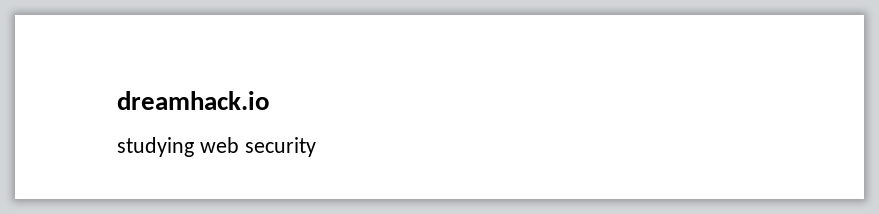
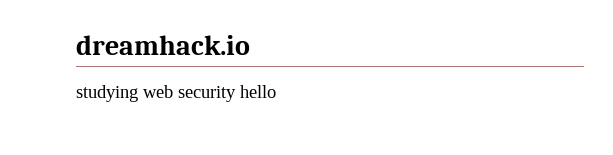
- studying web security
+ studying web security hello

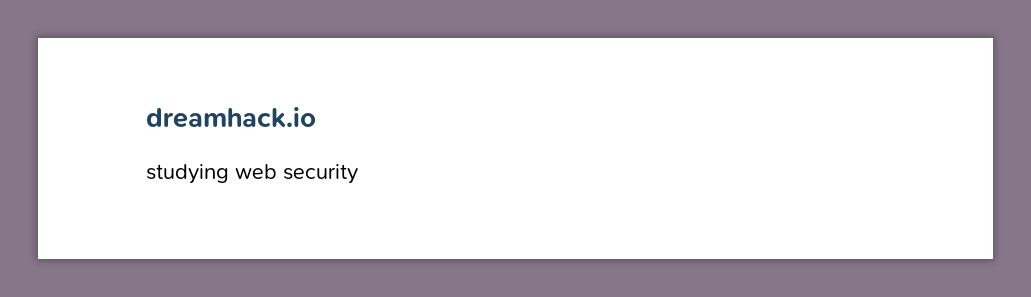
- studying web security hello
+ studying web security

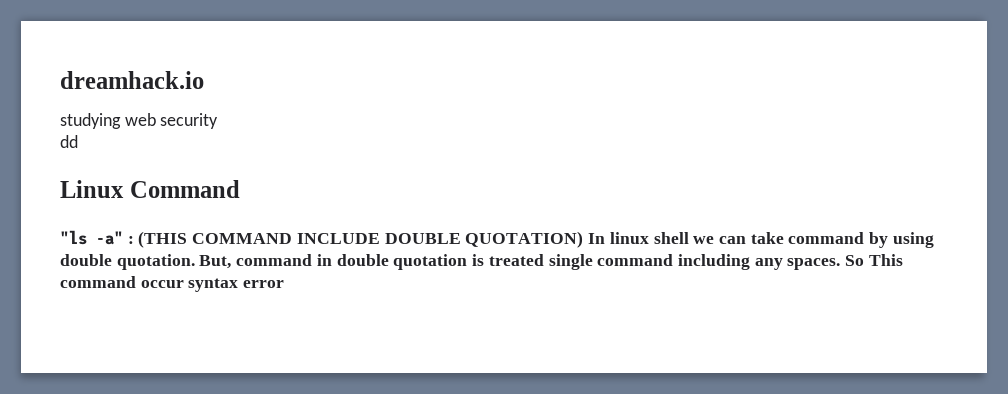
+ dd
+ Linux Command
+ "ls -a" : (THIS COMMAND INCLUDE DOUBLE QUOTATION) In linux shell we can take command by using double quotation. But, command in double quotation is treated single command including any spaces. So This command occur syntax error

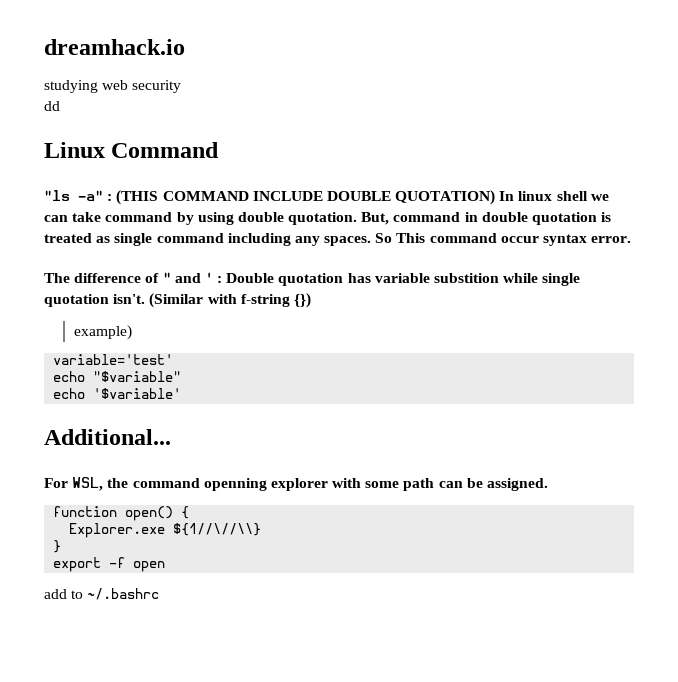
- But, command in double quotation is treated single command including any spaces.
+ But, command in double quotation is treated as single command including any spaces.
- So This command occur syntax error
+ So This command occur syntax error.
+ The difference of " and ' : Double quotation has variable substition while single quotation isn't. (Similar with f-string {})
+ example)
+ variable='test'
+ echo "$variable"
+ echo '$variable'
+ Additional...
+ For WSL, the command openning explorer with some path can be assigned.
+ function open() {
+ Explorer.exe ${1//\//\\}
+ }
+ export -f open
+ add to ~/.bashrc

